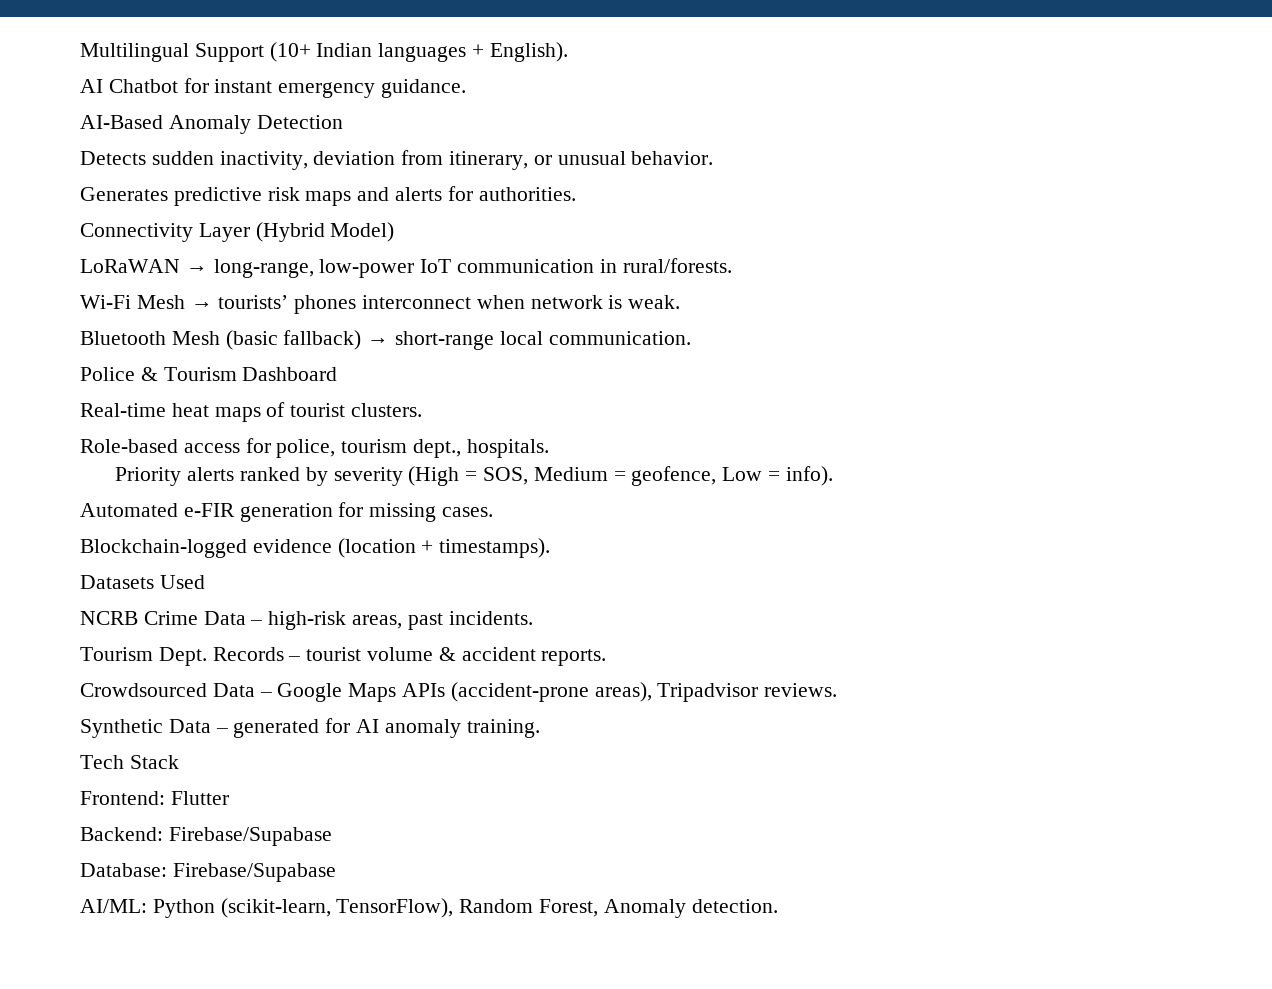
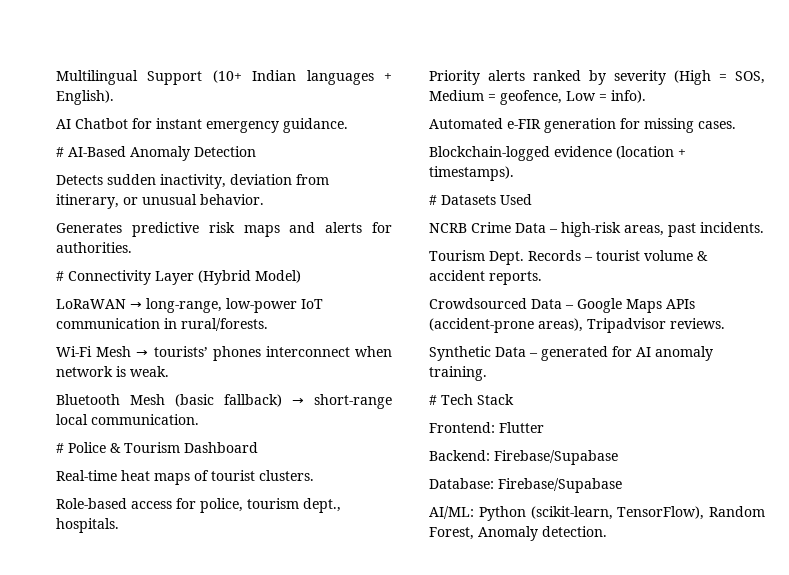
- AI-Based Anomaly Detection
+ # AI-Based Anomaly Detection
- Connectivity Layer (Hybrid Model)
+ # Connectivity Layer (Hybrid Model)
- Police & Tourism Dashboard
+ # Police & Tourism Dashboard
- Datasets Used
+ # Datasets Used
- Tech Stack
+ # Tech Stack

